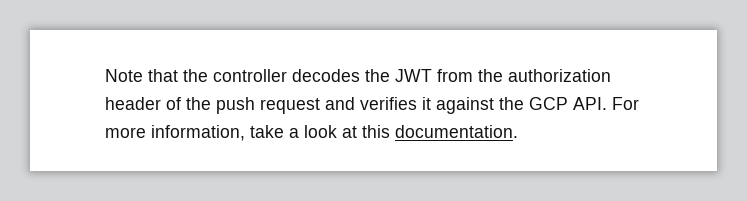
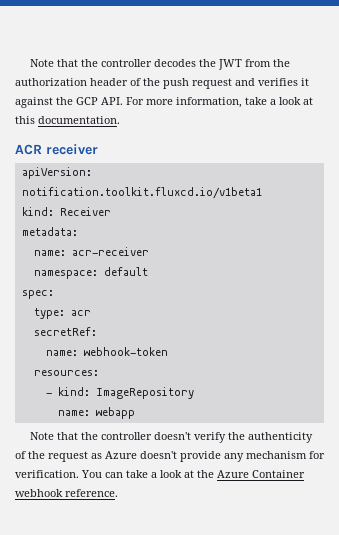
+ ACR receiver
+ apiVersion: notification.toolkit.fluxcd.io/v1beta1
+ kind: Receiver
+ metadata:
+ name: acr-receiver
+ namespace: default
+ spec:
+ type: acr
+ secretRef:
+ name: webhook-token
+ resources:
+ - kind: ImageRepository
+ name: webapp
+ Note that the controller doesn't verify the authenticity of the request as Azure doesn't provide any mechanism for verification. You can take a look at the Azure Container webhook reference.

